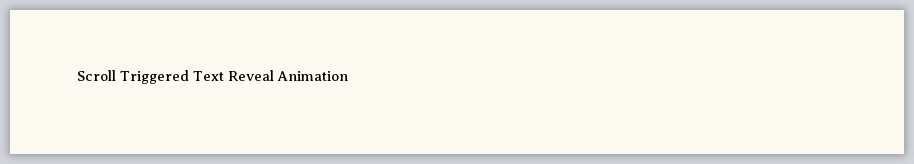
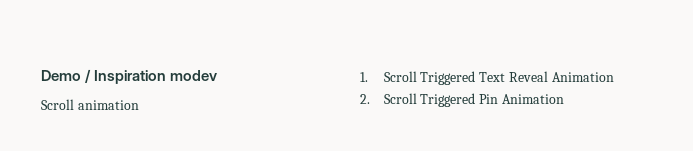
- Scroll Triggered Text Reveal Animation
+ Demo / Inspiration modev
+ Scroll animation
+ 1. Scroll Triggered Text Reveal Animation
+ 2. Scroll Triggered Pin Animation

